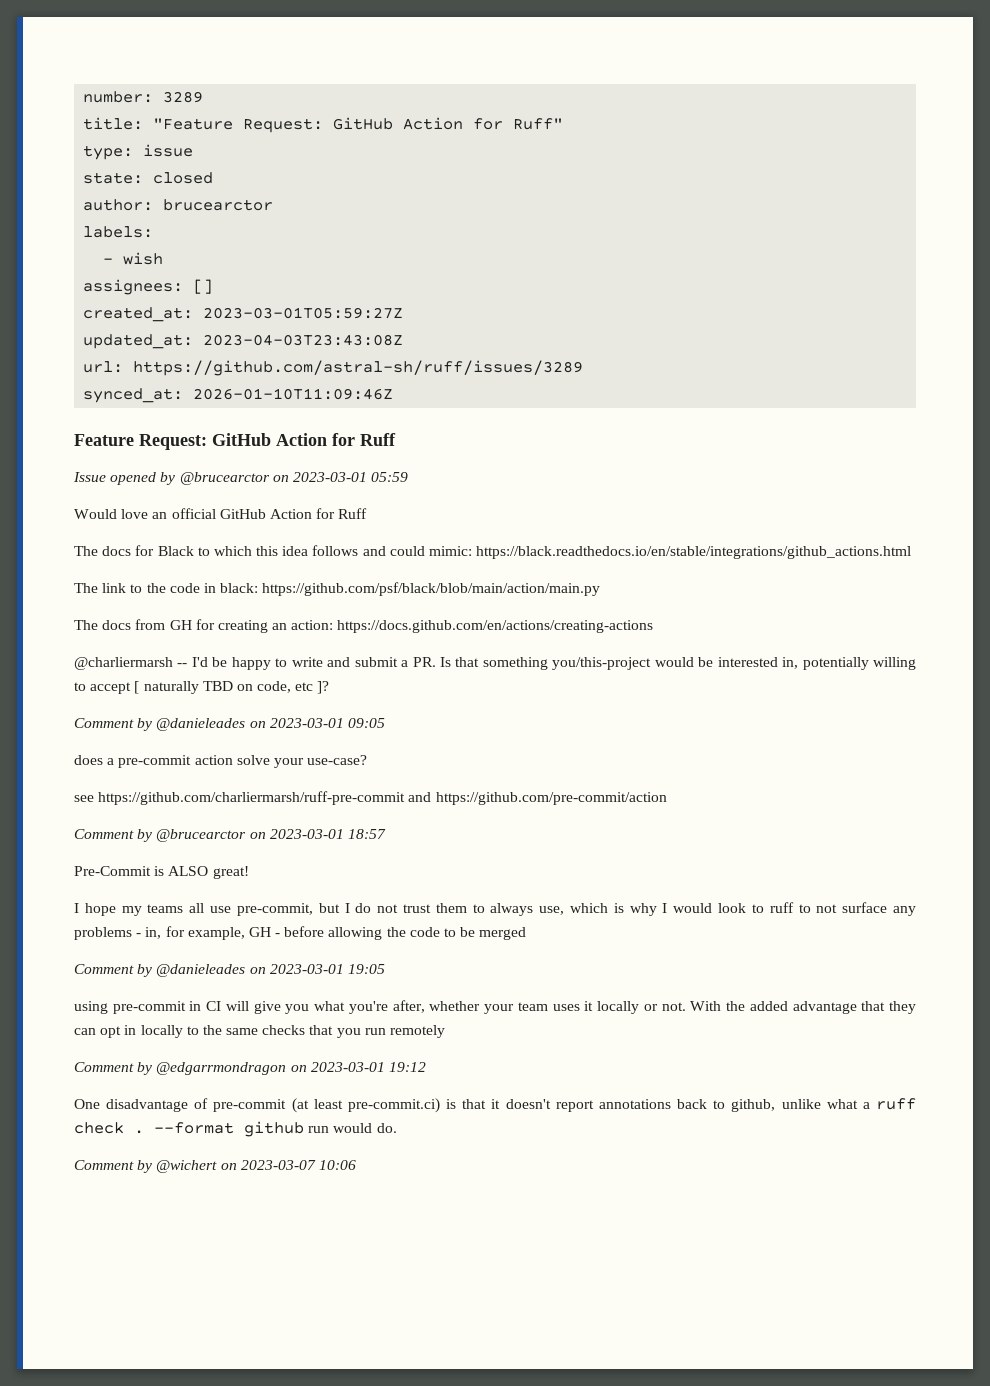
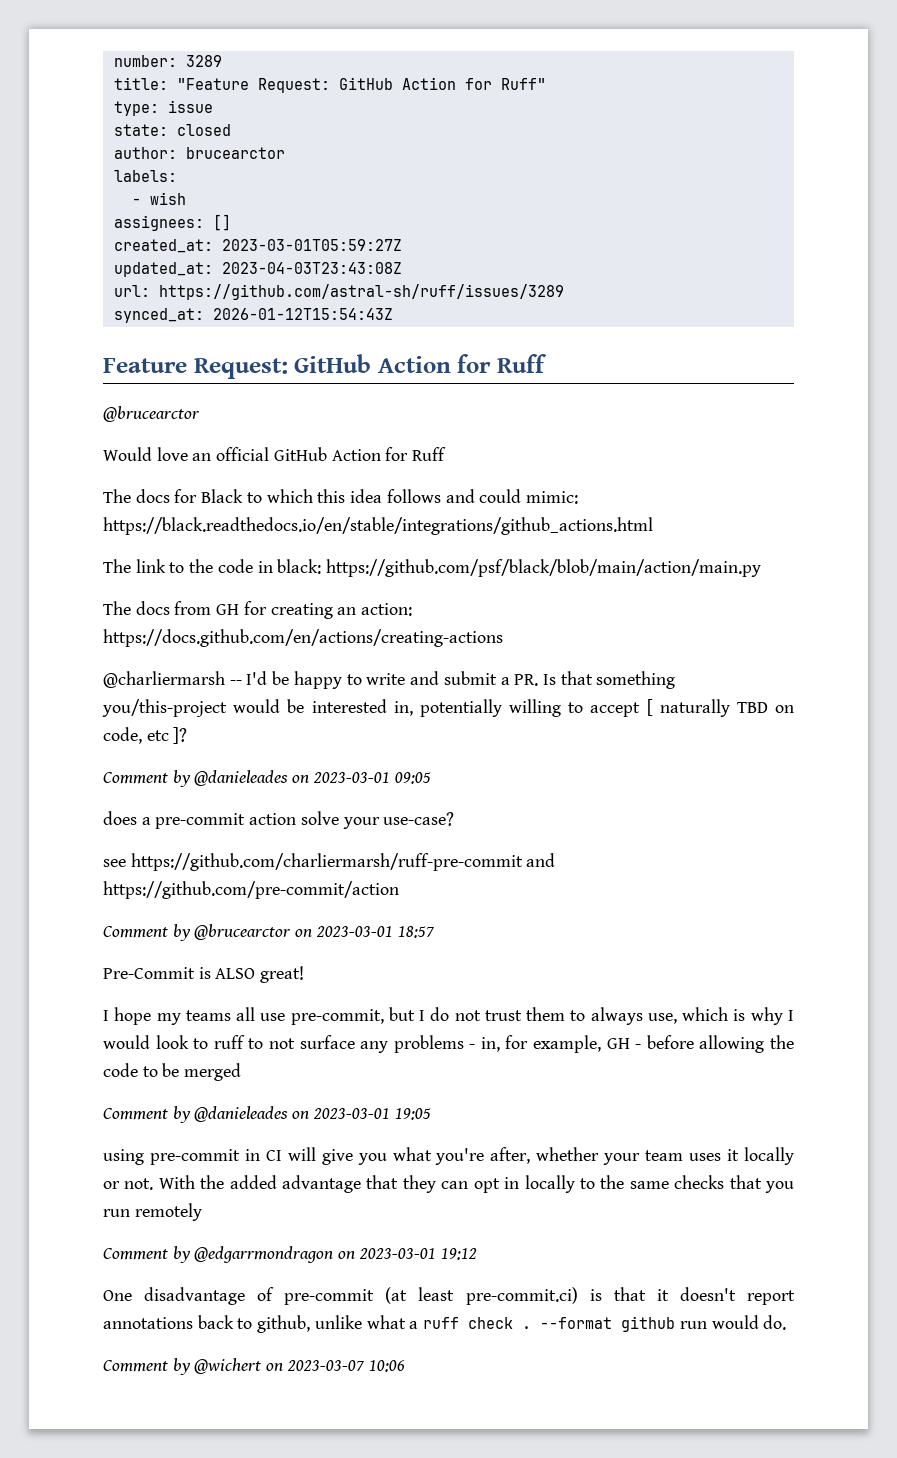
- synced_at: 2026-01-10T11:09:46Z
+ synced_at: 2026-01-12T15:54:43Z
  Feature Request: GitHub Action for Ruff
- Issue opened by @brucearctor on 2023-03-01 05:59
+ @brucearctor

